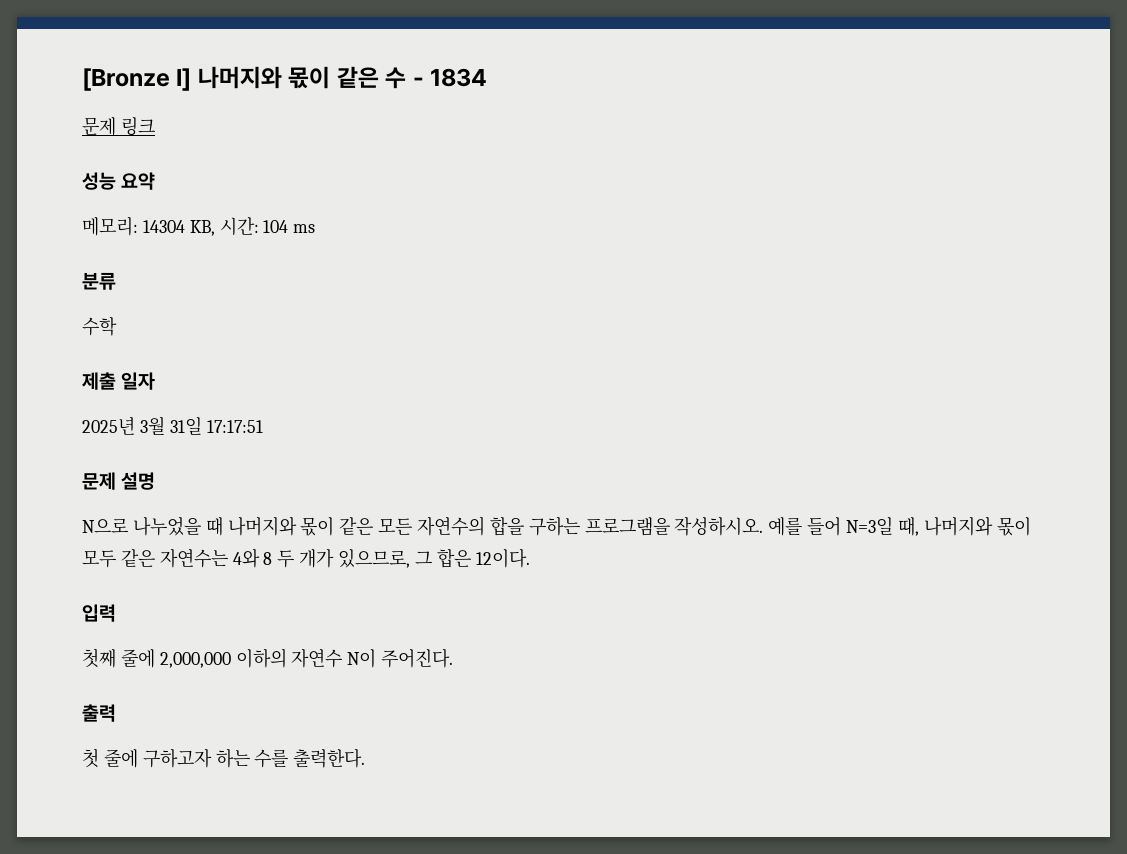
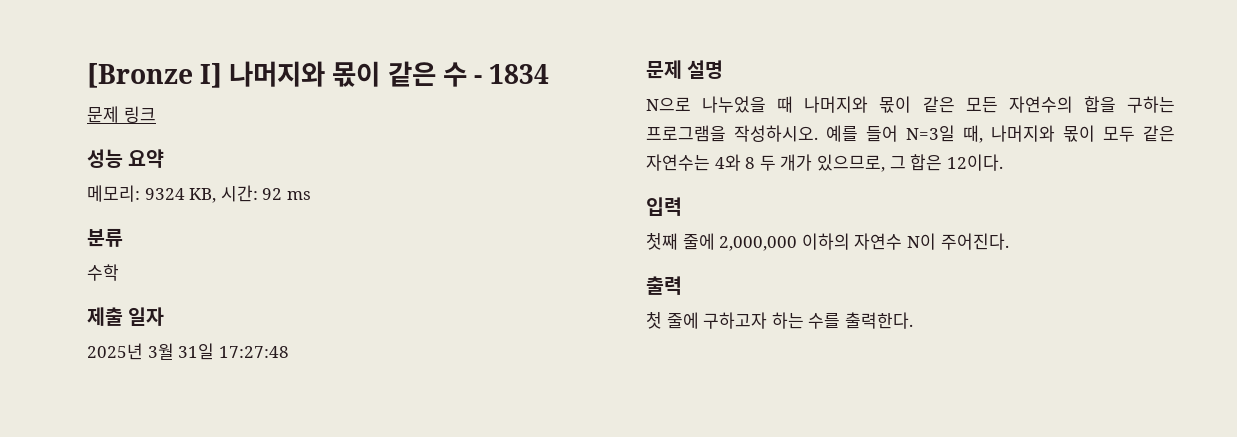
- 메모리: 14304 KB, 시간: 104 ms
+ 메모리: 9324 KB, 시간: 92 ms
- 2025년 3월 31일 17:17:51
+ 2025년 3월 31일 17:27:48

